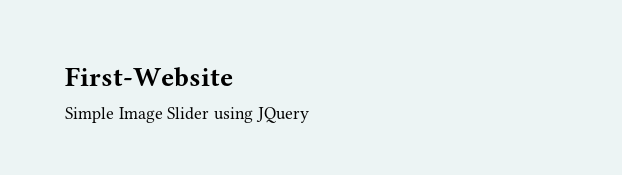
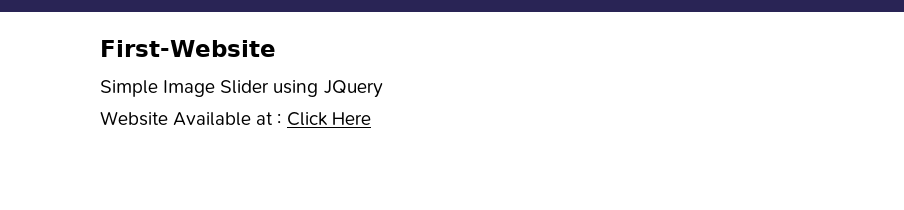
+ Website Available at : Click Here

